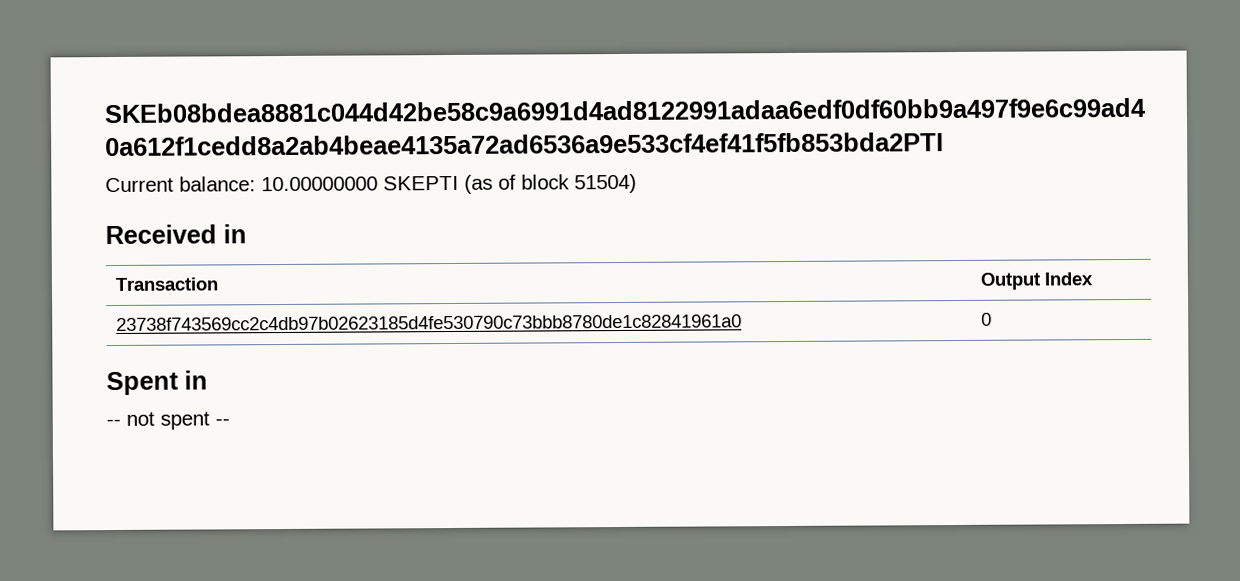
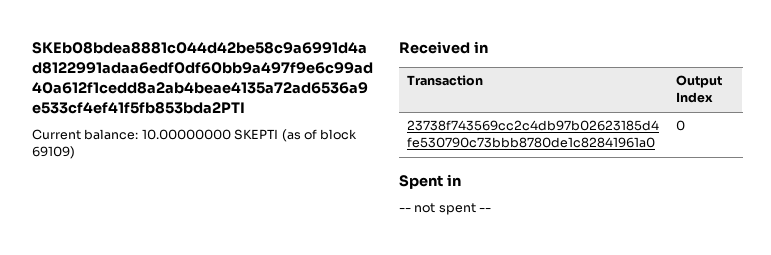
- Current balance: 10.00000000 SKEPTI (as of block 51504)
+ Current balance: 10.00000000 SKEPTI (as of block 69109)

